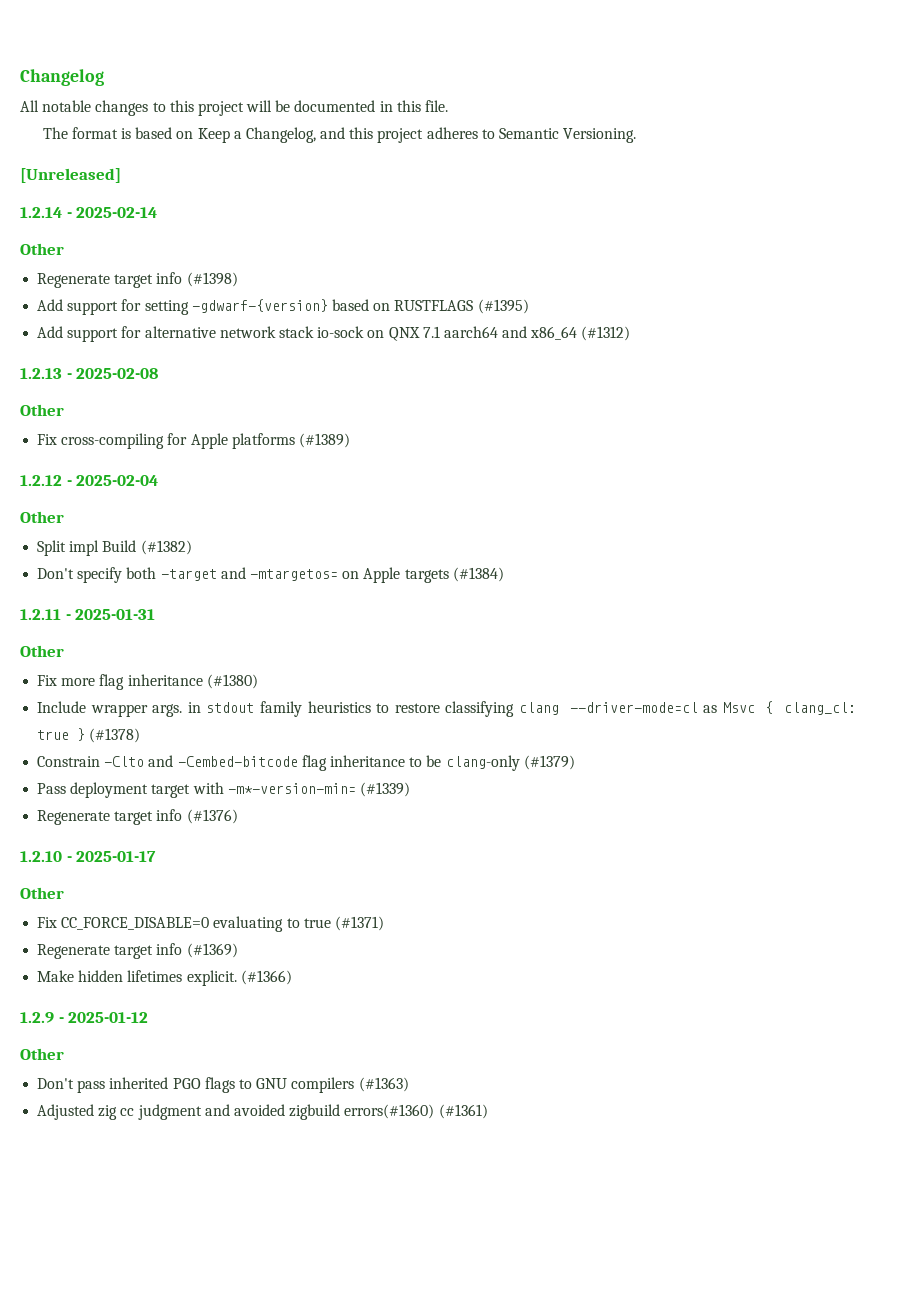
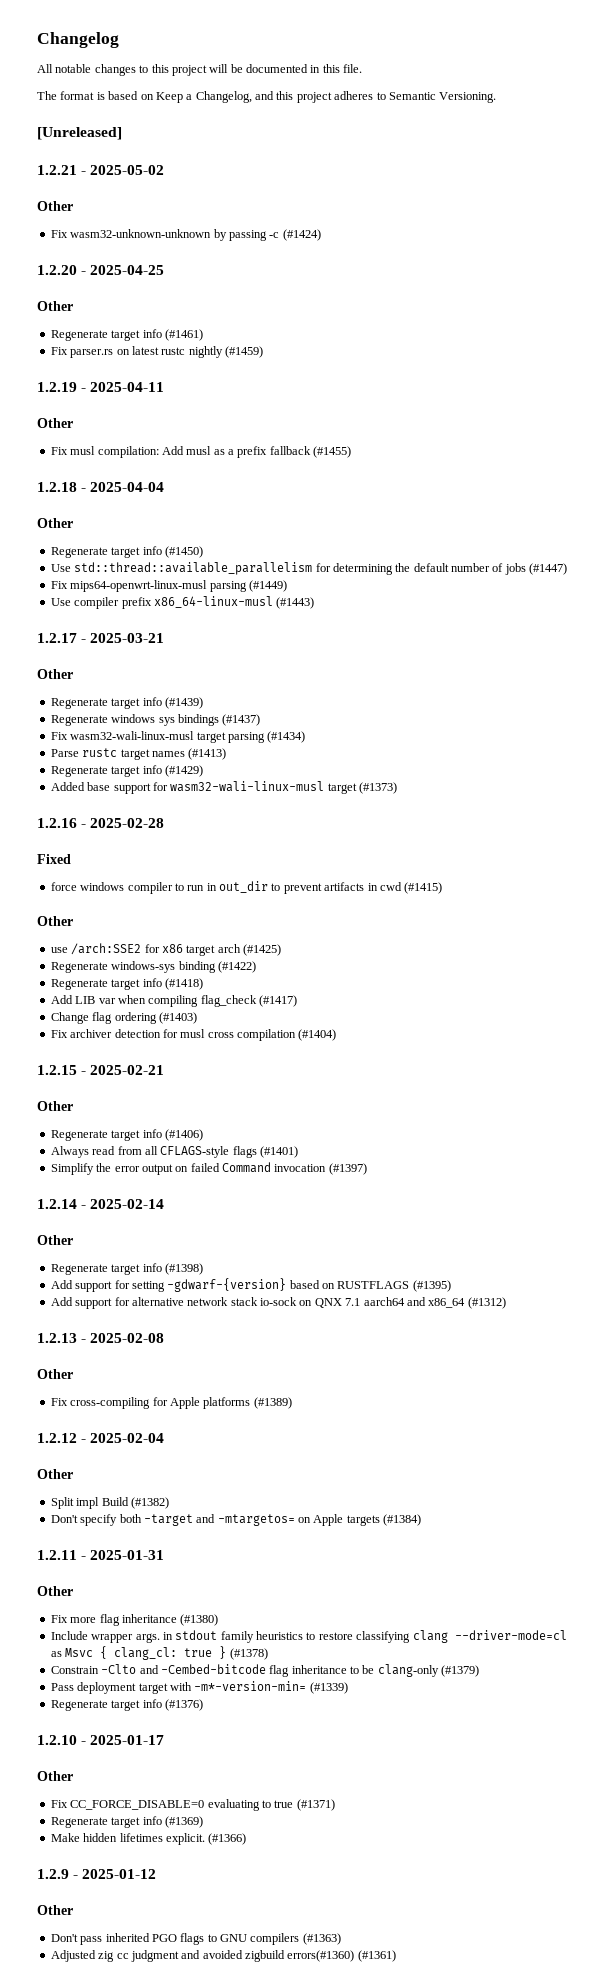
+ 1.2.21 - 2025-05-02
+ Other
+ Fix wasm32-unknown-unknown by passing -c (#1424)
+ 1.2.20 - 2025-04-25
+ Other
+ Regenerate target info (#1461)
+ Fix parser.rs on latest rustc nightly (#1459)
+ 1.2.19 - 2025-04-11
+ Other
+ Fix musl compilation: Add musl as a prefix fallback (#1455)
+ 1.2.18 - 2025-04-04
+ Other
+ Regenerate target info (#1450)
+ Use std::thread::available_parallelism for determining the default number of jobs (#1447)
+ Fix mips64-openwrt-linux-musl parsing (#1449)
+ Use compiler prefix x86_64-linux-musl (#1443)
+ 1.2.17 - 2025-03-21
+ Other
+ Regenerate target info (#1439)
+ Regenerate windows sys bindings (#1437)
+ Fix wasm32-wali-linux-musl target parsing (#1434)
+ Parse rustc target names (#1413)
+ Regenerate target info (#1429)
+ Added base support for wasm32-wali-linux-musl target (#1373)
+ 1.2.16 - 2025-02-28
+ Fixed
+ force windows compiler to run in out_dir to prevent artifacts in cwd (#1415)
+ Other
+ use /arch:SSE2 for x86 target arch (#1425)
+ Regenerate windows-sys binding (#1422)
+ Regenerate target info (#1418)
+ Add LIB var when compiling flag_check (#1417)
+ Change flag ordering (#1403)
+ Fix archiver detection for musl cross compilation (#1404)
+ 1.2.15 - 2025-02-21
+ Other
+ Regenerate target info (#1406)
+ Always read from all CFLAGS-style flags (#1401)
+ Simplify the error output on failed Command invocation (#1397)

